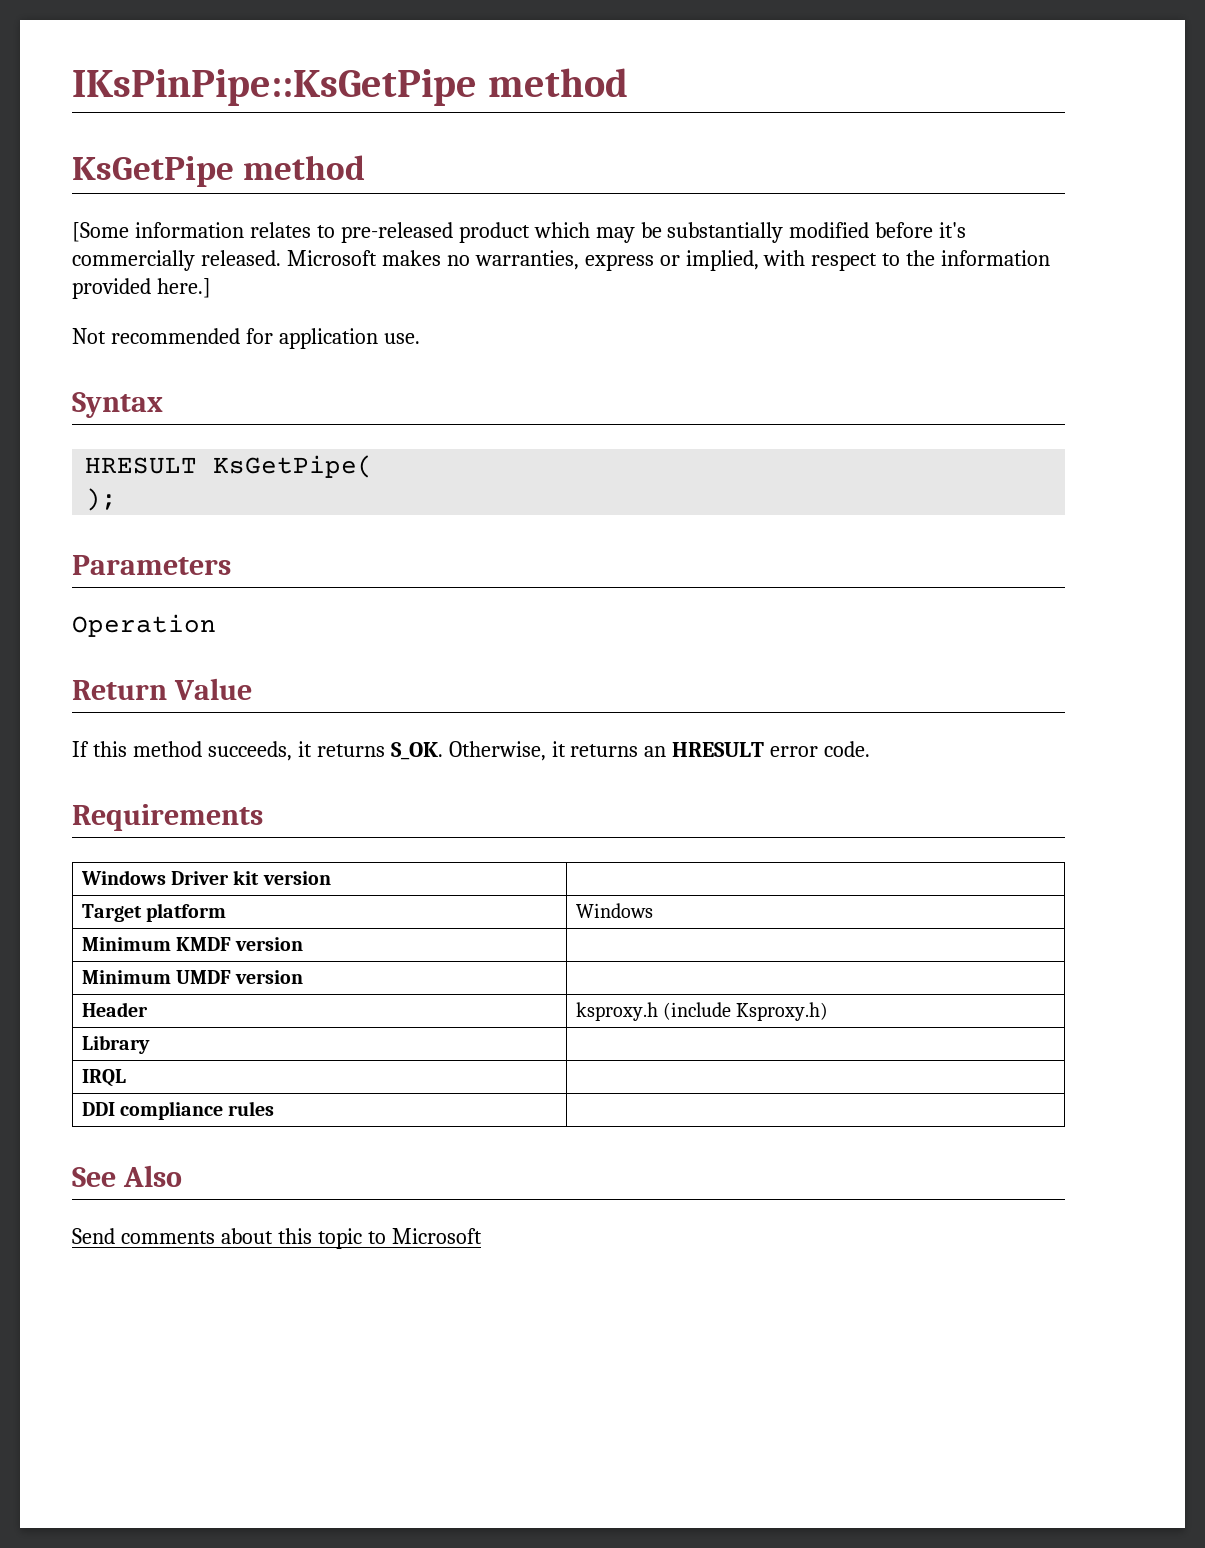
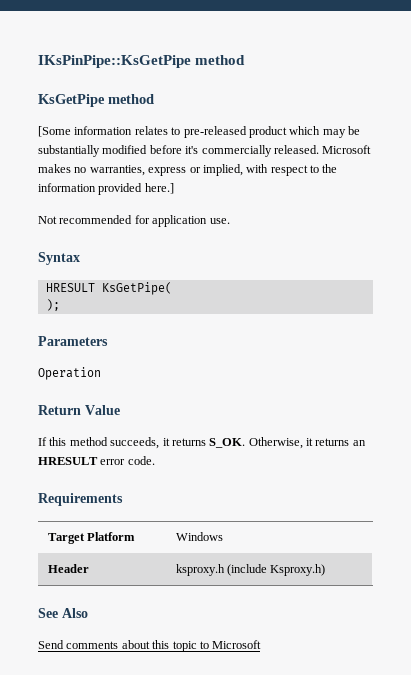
- Windows Driver kit version |
- Target platform | Windows
- Minimum KMDF version |
- Minimum UMDF version |
+ Target Platform | Windows
- Library |
- IRQL |
- DDI compliance rules |

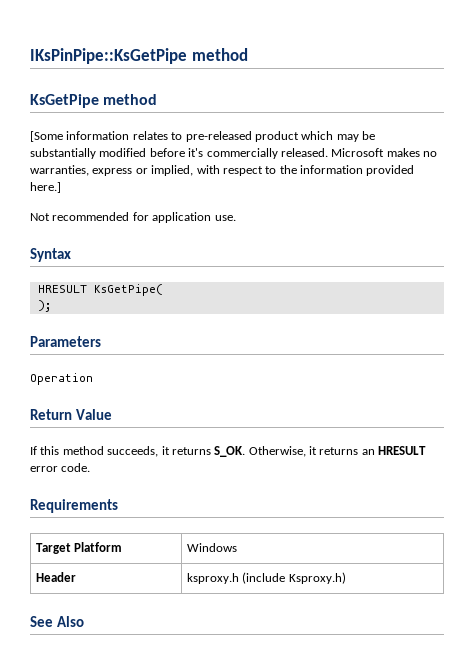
- Send comments about this topic to Microsoft

